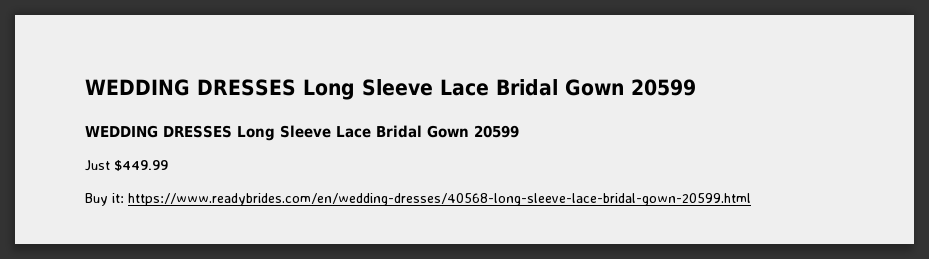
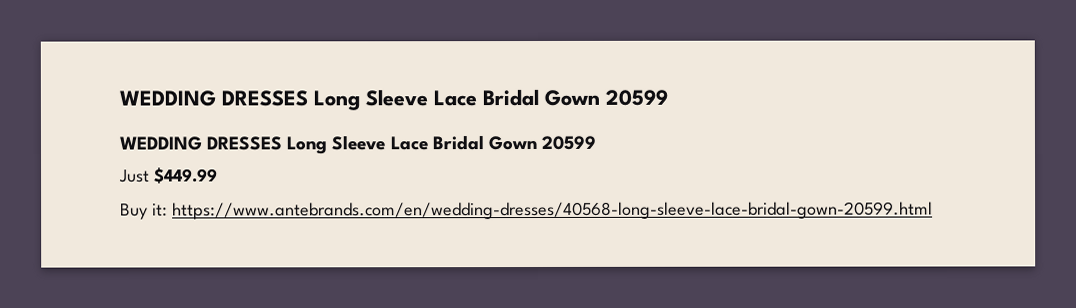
- Buy it: https://www.readybrides.com/en/wedding-dresses/40568-long-sleeve-lace-bridal-gown-20599.html
+ Buy it: https://www.antebrands.com/en/wedding-dresses/40568-long-sleeve-lace-bridal-gown-20599.html

